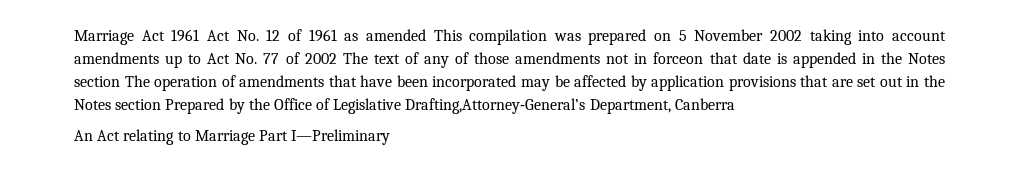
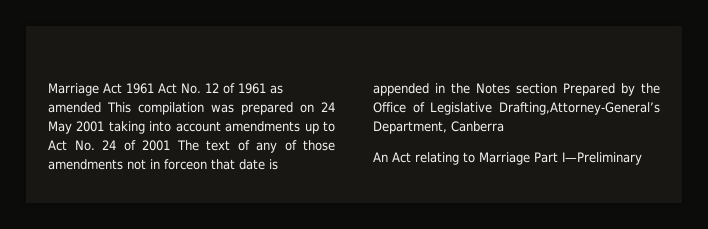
- Marriage Act 1961 Act No. 12 of 1961 as amended This compilation was prepared on 5 November 2002 taking into account amendments up to Act No. 77 of 2002 The text of any of those amendments not in forceon that date is appended in the Notes section The operation of amendments that have been incorporated may be affected by application provisions that are set out in the Notes section Prepared by the Office of Legislative Drafting,Attorney‑General’s Department, Canberra
+ Marriage Act 1961 Act No. 12 of 1961 as amended This compilation was prepared on 24 May 2001 taking into account amendments up to Act No. 24 of 2001 The text of any of those amendments not in forceon that date is appended in the Notes section Prepared by the Office of Legislative Drafting,Attorney‑General’s Department, Canberra

